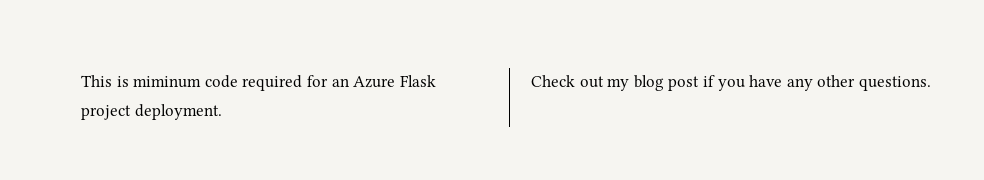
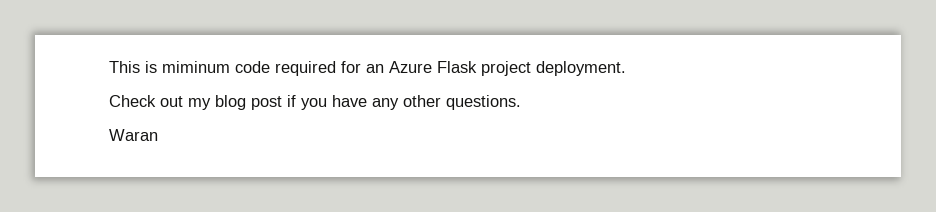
+ Waran

